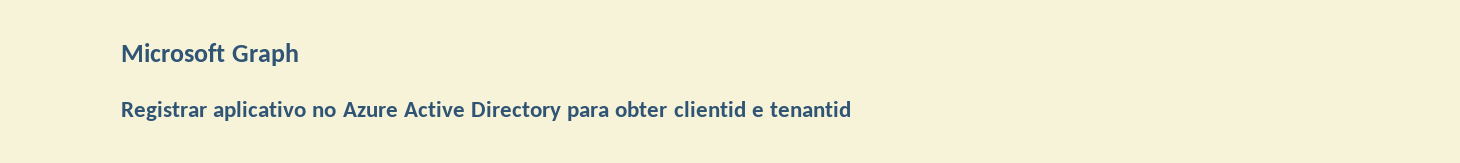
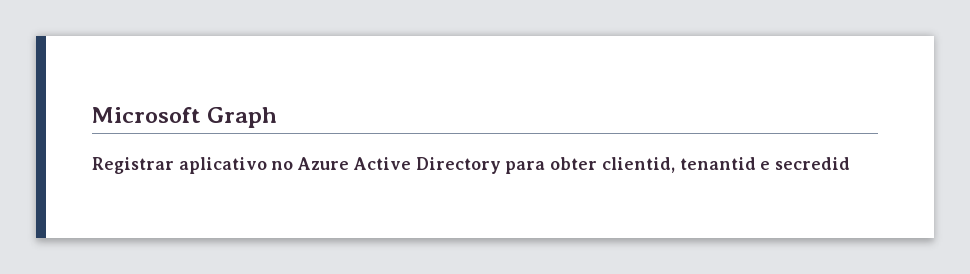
- Registrar aplicativo no Azure Active Directory para obter clientid e tenantid
+ Registrar aplicativo no Azure Active Directory para obter clientid, tenantid e secredid

